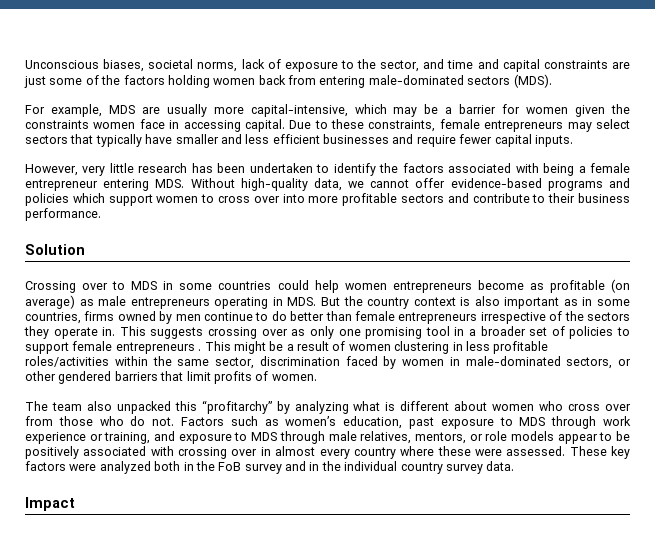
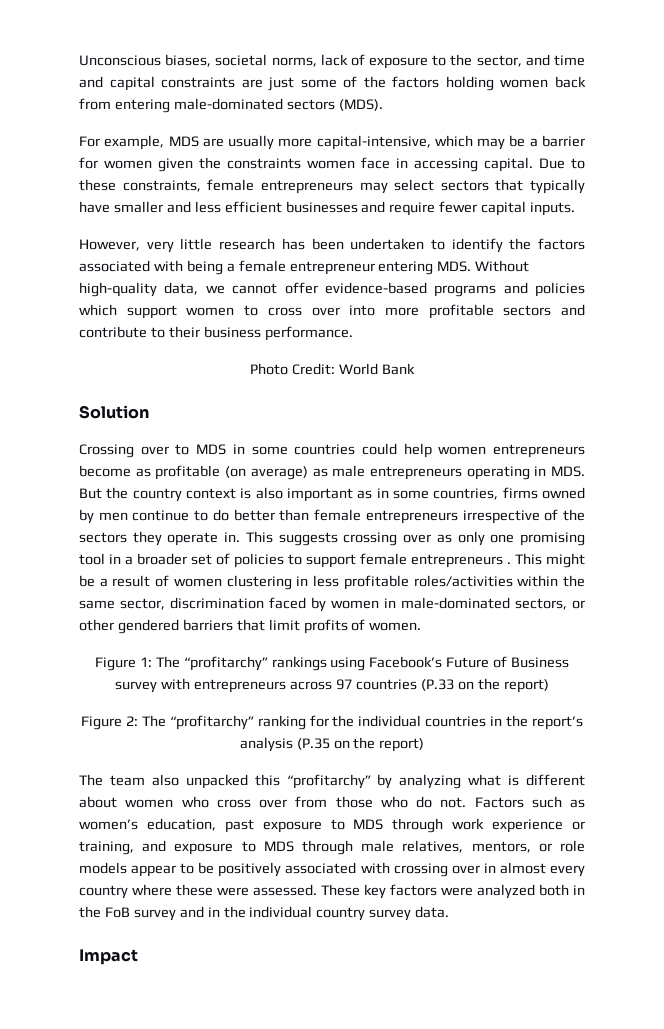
+ Photo Credit: World Bank
+ Figure 1: The “profitarchy” rankings using Facebook’s Future of Business survey with entrepreneurs across 97 countries (P.33 on the report)
+ Figure 2: The “profitarchy” ranking for the individual countries in the report’s analysis (P.35 on the report)

